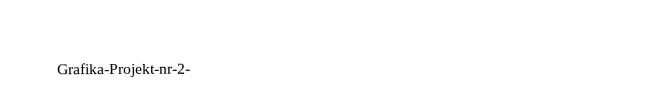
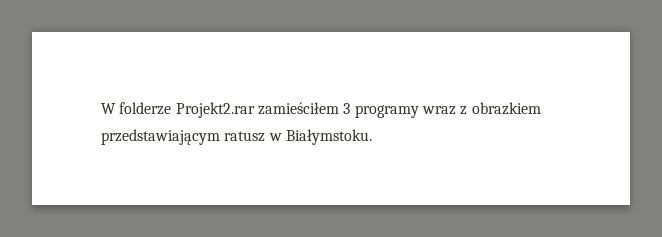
- Grafika-Projekt-nr-2-
+ W folderze Projekt2.rar zamieściłem 3 programy wraz z obrazkiem przedstawiającym ratusz w Białymstoku.

